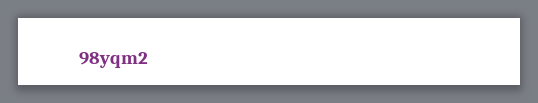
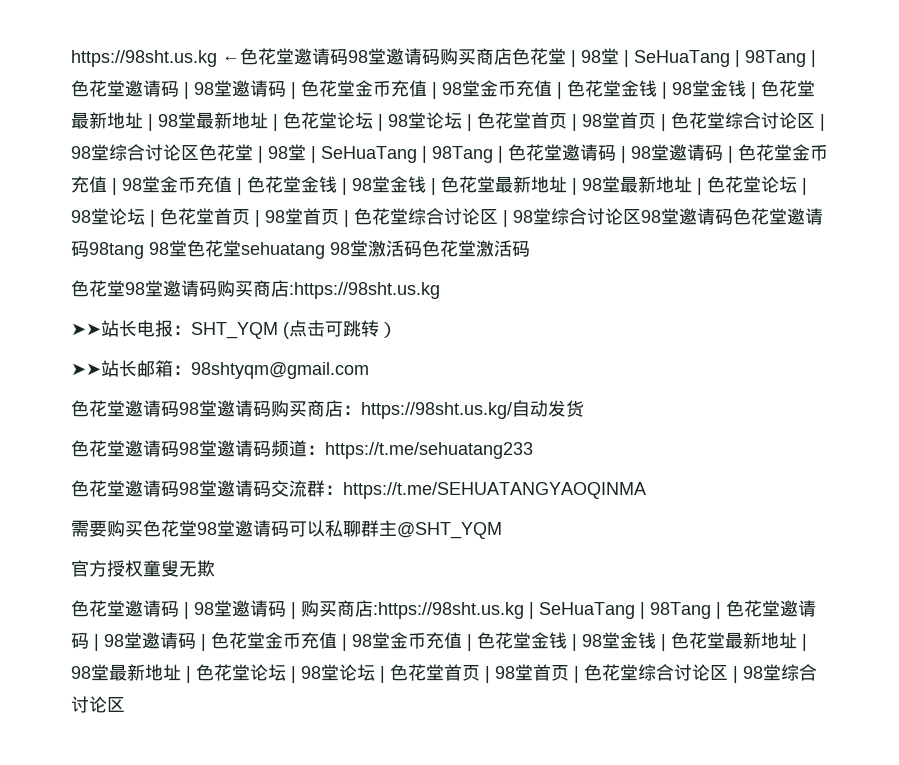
- 98yqm2
+ https://98sht.us.kg ←色花堂邀请码98堂邀请码购买商店色花堂 | 98堂 | SeHuaTang | 98Tang | 色花堂邀请码 | 98堂邀请码 | 色花堂金币充值 | 98堂金币充值 | 色花堂金钱 | 98堂金钱 | 色花堂最新地址 | 98堂最新地址 | 色花堂论坛 | 98堂论坛 | 色花堂首页 | 98堂首页 | 色花堂综合讨论区 | 98堂综合讨论区色花堂 | 98堂 | SeHuaTang | 98Tang | 色花堂邀请码 | 98堂邀请码 | 色花堂金币充值 | 98堂金币充值 | 色花堂金钱 | 98堂金钱 | 色花堂最新地址 | 98堂最新地址 | 色花堂论坛 | 98堂论坛 | 色花堂首页 | 98堂首页 | 色花堂综合讨论区 | 98堂综合讨论区98堂邀请码色花堂邀请码98tang 98堂色花堂sehuatang 98堂激活码色花堂激活码
+ 色花堂98堂邀请码购买商店:https://98sht.us.kg
+ ➤➤站长电报：SHT_YQM (点击可跳转）
+ ➤➤站长邮箱：98shtyqm@gmail.com
+ 色花堂邀请码98堂邀请码购买商店：https://98sht.us.kg/自动发货
+ 色花堂邀请码98堂邀请码频道：https://t.me/sehuatang233
+ 色花堂邀请码98堂邀请码交流群：https://t.me/SEHUATANGYAOQINMA
+ 需要购买色花堂98堂邀请码可以私聊群主@SHT_YQM
+ 官方授权童叟无欺
+ 色花堂邀请码 | 98堂邀请码 | 购买商店:https://98sht.us.kg | SeHuaTang | 98Tang | 色花堂邀请码 | 98堂邀请码 | 色花堂金币充值 | 98堂金币充值 | 色花堂金钱 | 98堂金钱 | 色花堂最新地址 | 98堂最新地址 | 色花堂论坛 | 98堂论坛 | 色花堂首页 | 98堂首页 | 色花堂综合讨论区 | 98堂综合讨论区

